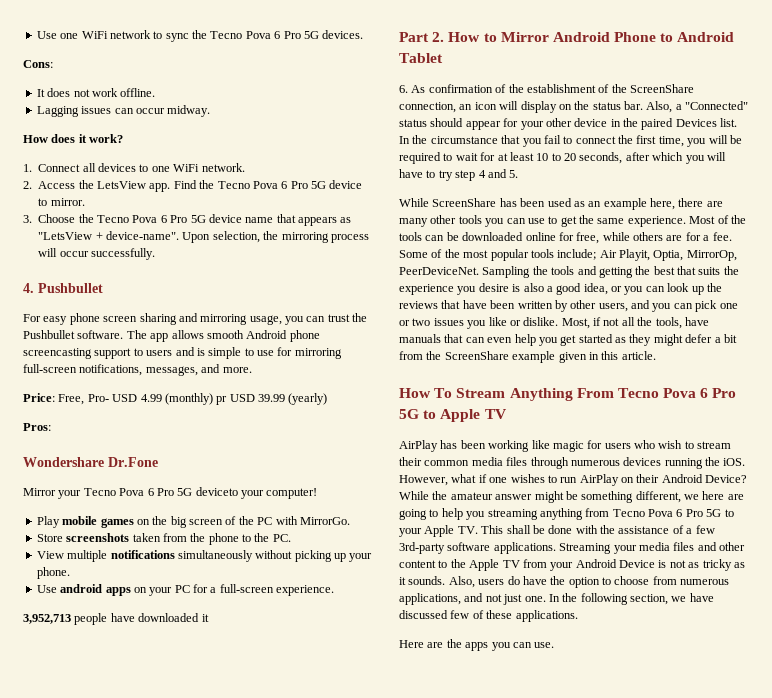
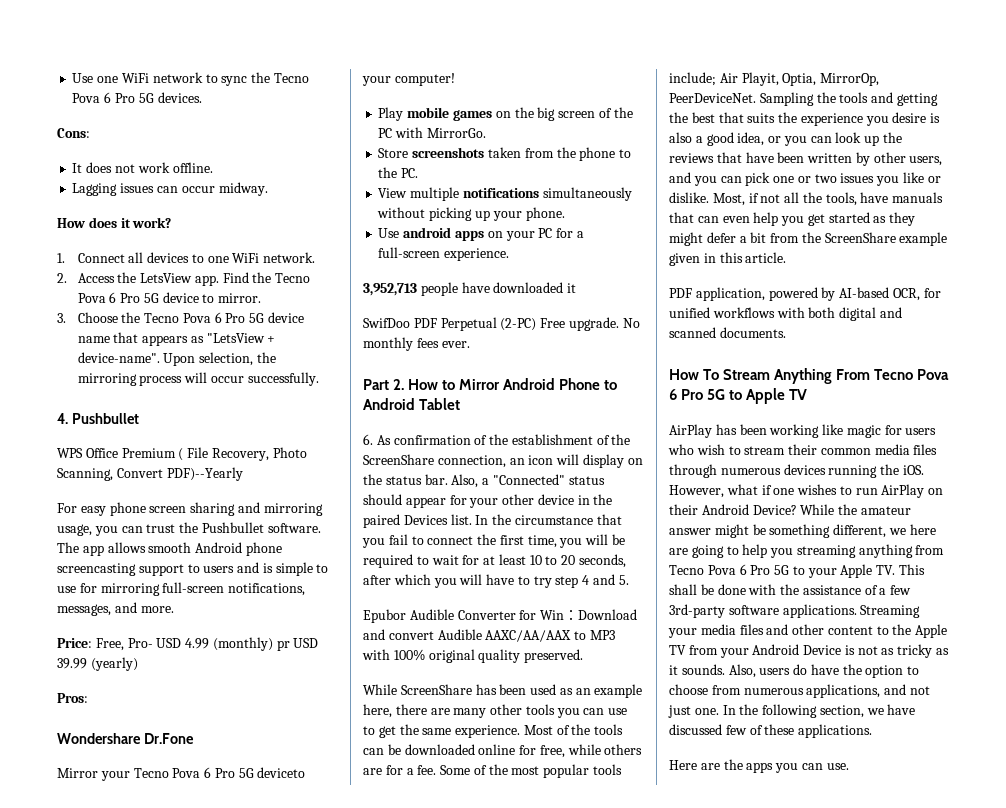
+ WPS Office Premium ( File Recovery, Photo Scanning, Convert PDF)--Yearly
+ SwifDoo PDF Perpetual (2-PC) Free upgrade. No monthly fees ever.
+ Epubor Audible Converter for Win：Download and convert Audible AAXC/AA/AAX to MP3 with 100% original quality preserved.
+ PDF application, powered by AI-based OCR, for unified workflows with both digital and scanned documents.

